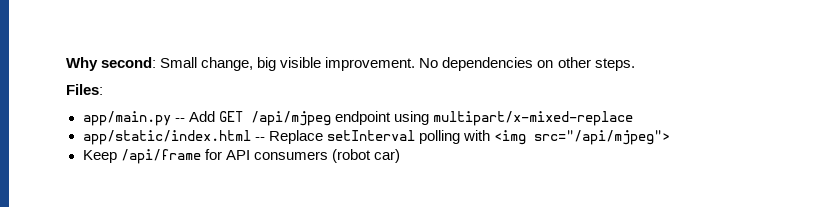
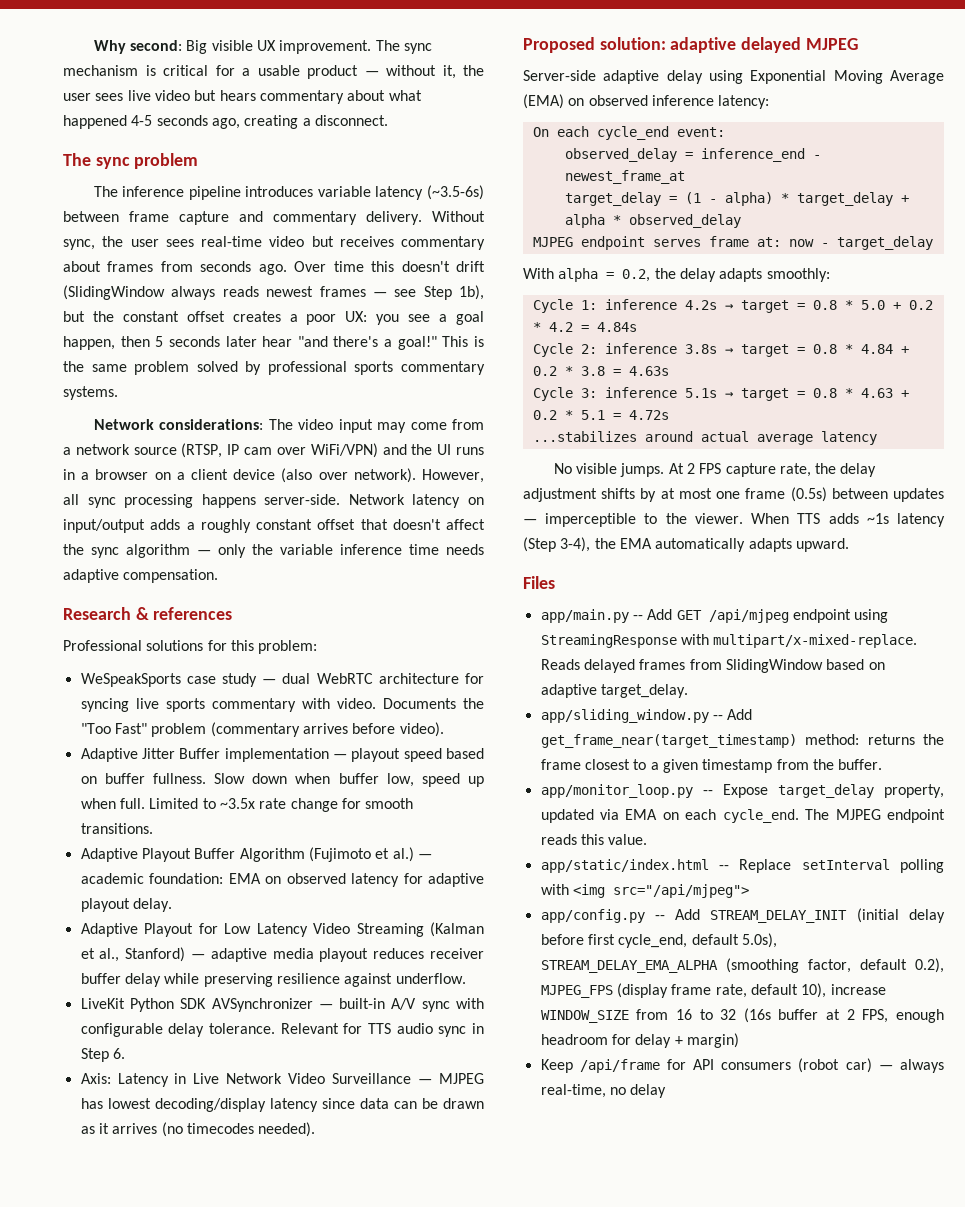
- Why second: Small change, big visible improvement. No dependencies on other steps.
- Files:
+ Why second: Big visible UX improvement. The sync mechanism is critical for a usable product — without it, the user sees live video but hears commentary about what happened 4-5 seconds ago, creating a disconnect.
+ The sync problem
+ The inference pipeline introduces variable latency (~3.5-6s) between frame capture and commentary delivery. Without sync, the user sees real-time video but receives commentary about frames from seconds ago. Over time this doesn't drift (SlidingWindow always reads newest frames — see Step 1b), but the constant offset creates a poor UX: you see a goal happen, then 5 seconds later hear "and there's a goal!" This is the same problem solved by professional sports commentary systems.
+ Network considerations: The video input may come from a network source (RTSP, IP cam over WiFi/VPN) and the UI runs in a browser on a client device (also over network). However, all sync processing happens server-side. Network latency on input/output adds a roughly constant offset that doesn't affect the sync algorithm — only the variable inference time needs adaptive compensation.
+ Research & references
+ Professional solutions for this problem:
+ WeSpeakSports case study — dual WebRTC architecture for syncing live sports commentary with video. Documents the "Too Fast" problem (commentary arrives before video).
+ Adaptive Jitter Buffer implementation — playout speed based on buffer fullness. Slow down when buffer low, speed up when full. Limited to ~3.5x rate change for smooth transitions.
+ Adaptive Playout Buffer Algorithm (Fujimoto et al.) — academic foundation: EMA on observed latency for adaptive playout delay.
+ Adaptive Playout for Low Latency Video Streaming (Kalman et al., Stanford) — adaptive media playout reduces receiver buffer delay while preserving resilience against underflow.
+ LiveKit Python SDK AVSynchronizer — built-in A/V sync with configurable delay tolerance. Relevant for TTS audio sync in Step 6.
+ Axis: Latency in Live Network Video Surveillance — MJPEG has lowest decoding/display latency since data can be drawn as it arrives (no timecodes needed).
+ Proposed solution: adaptive delayed MJPEG
+ Server-side adaptive delay using Exponential Moving Average (EMA) on observed inference latency:
+ On each cycle_end event:
+ observed_delay = inference_end - newest_frame_at
+ target_delay = (1 - alpha) * target_delay + alpha * observed_delay
+ MJPEG endpoint serves frame at: now - target_delay
+ With alpha = 0.2, the delay adapts smoothly:
+ Cycle 1: inference 4.2s → target = 0.8 * 5.0 + 0.2 * 4.2 = 4.84s
+ Cycle 2: inference 3.8s → target = 0.8 * 4.84 + 0.2 * 3.8 = 4.63s
+ Cycle 3: inference 5.1s → target = 0.8 * 4.63 + 0.2 * 5.1 = 4.72s
+ ...stabilizes around actual average latency
+ No visible jumps. At 2 FPS capture rate, the delay adjustment shifts by at most one frame (0.5s) between updates — imperceptible to the viewer. When TTS adds ~1s latency (Step 3-4), the EMA automatically adapts upward.
+ Files
- app/main.py -- Add GET /api/mjpeg endpoint using multipart/x-mixed-replace
+ app/main.py -- Add GET /api/mjpeg endpoint using StreamingResponse with multipart/x-mixed-replace. Reads delayed frames from SlidingWindow based on adaptive target_delay.
+ app/sliding_window.py -- Add get_frame_near(target_timestamp) method: returns the frame closest to a given timestamp from the buffer.
+ app/monitor_loop.py -- Expose target_delay property, updated via EMA on each cycle_end. The MJPEG endpoint reads this value.
+ app/config.py -- Add STREAM_DELAY_INIT (initial delay before first cycle_end, default 5.0s), STREAM_DELAY_EMA_ALPHA (smoothing factor, default 0.2), MJPEG_FPS (display frame rate, default 10), increase WINDOW_SIZE from 16 to 32 (16s buffer at 2 FPS, enough headroom for delay + margin)
- Keep /api/frame for API consumers (robot car)
+ Keep /api/frame for API consumers (robot car) — always real-time, no delay

